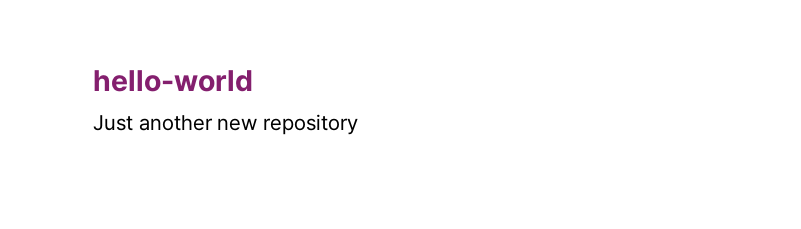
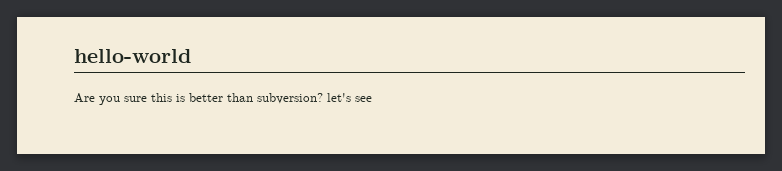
- Just another new repository
+ Are you sure this is better than subversion? let's see

